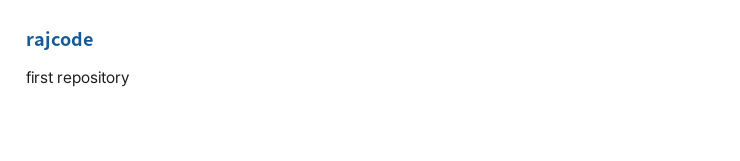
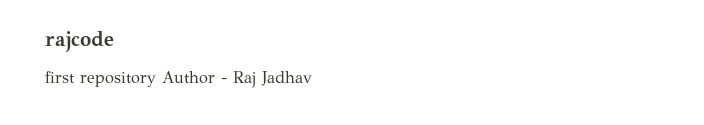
- first repository
+ first repository Author - Raj Jadhav

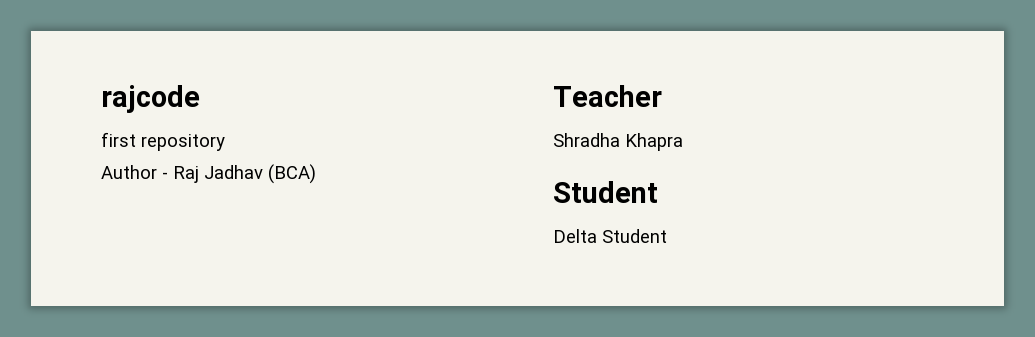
- first repository Author - Raj Jadhav
+ first repository
+ Author - Raj Jadhav (BCA)
+ Teacher
+ Shradha Khapra
+ Student
+ Delta Student

